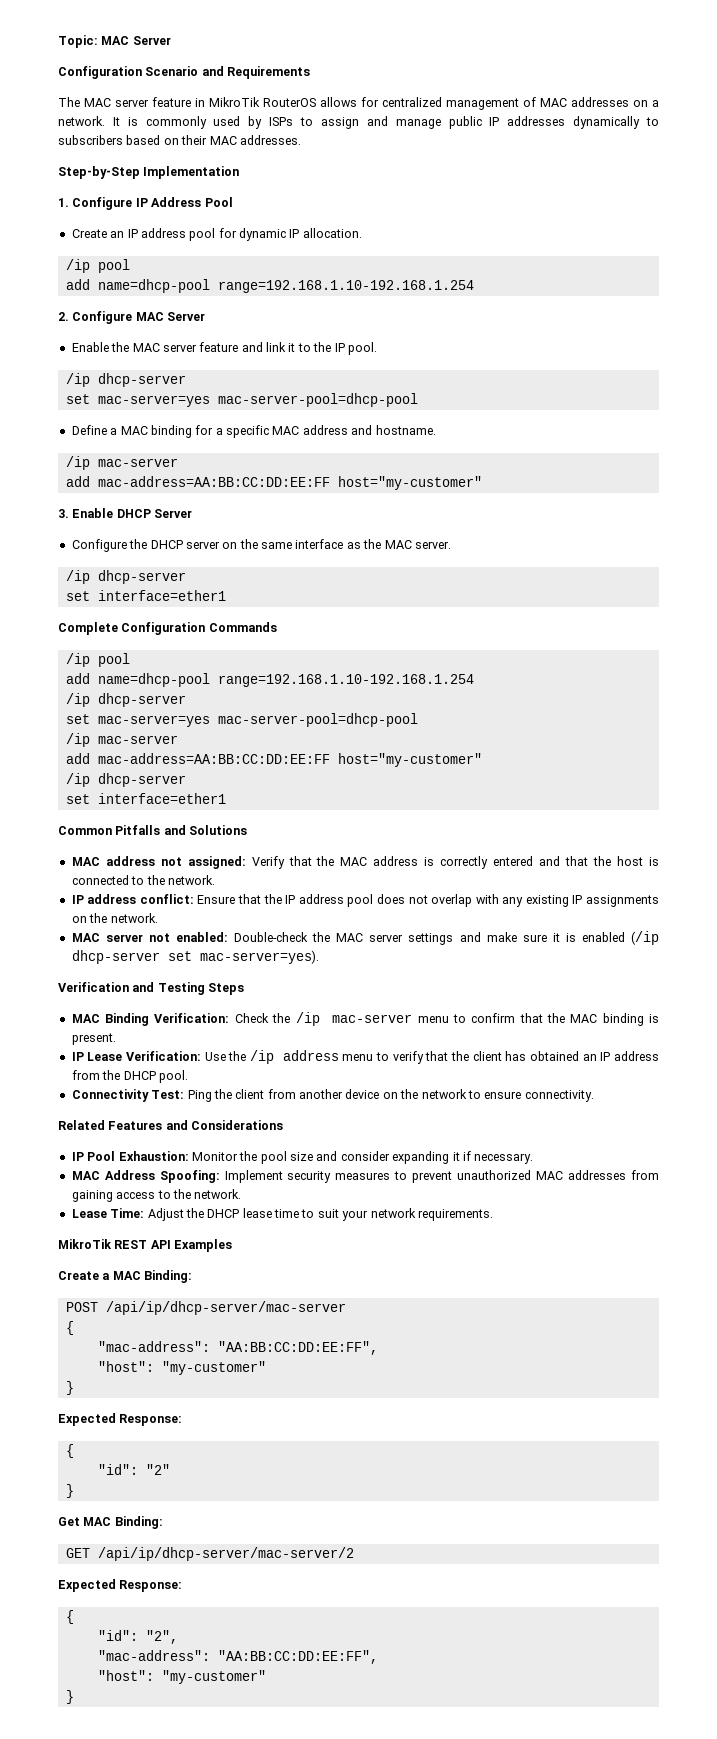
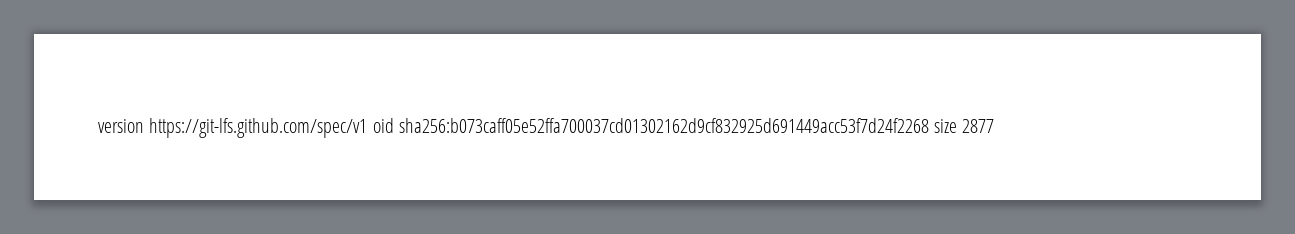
- Topic: MAC Server
- Configuration Scenario and Requirements
- The MAC server feature in MikroTik RouterOS allows for centralized management of MAC addresses on a network. It is commonly used by ISPs to assign and manage public IP addresses dynamically to subscribers based on their MAC addresses.
- Step-by-Step Implementation
- 1. Configure IP Address Pool
- Create an IP address pool for dynamic IP allocation.
- /ip pool
- add name=dhcp-pool range=192.168.1.10-192.168.1.254
- 2. Configure MAC Server
- Enable the MAC server feature and link it to the IP pool.
- /ip dhcp-server
- set mac-server=yes mac-server-pool=dhcp-pool
- Define a MAC binding for a specific MAC address and hostname.
- /ip mac-server
- add mac-address=AA:BB:CC:DD:EE:FF host="my-customer"
- 3. Enable DHCP Server
- Configure the DHCP server on the same interface as the MAC server.
- /ip dhcp-server
- set interface=ether1
- Complete Configuration Commands
- /ip pool
- add name=dhcp-pool range=192.168.1.10-192.168.1.254
- /ip dhcp-server
- set mac-server=yes mac-server-pool=dhcp-pool
- /ip mac-server
- add mac-address=AA:BB:CC:DD:EE:FF host="my-customer"
- /ip dhcp-server
- set interface=ether1
- Common Pitfalls and Solutions
- MAC address not assigned: Verify that the MAC address is correctly entered and that the host is connected to the network.
- IP address conflict: Ensure that the IP address pool does not overlap with any existing IP assignments on the network.
- MAC server not enabled: Double-check the MAC server settings and make sure it is enabled (/ip dhcp-server set mac-server=yes).
- Verification and Testing Steps
- MAC Binding Verification: Check the /ip mac-server menu to confirm that the MAC binding is present.
- IP Lease Verification: Use the /ip address menu to verify that the client has obtained an IP address from the DHCP pool.
- Connectivity Test: Ping the client from another device on the network to ensure connectivity.
- Related Features and Considerations
- IP Pool Exhaustion: Monitor the pool size and consider expanding it if necessary.
- MAC Address Spoofing: Implement security measures to prevent unauthorized MAC addresses from gaining access to the network.
- Lease Time: Adjust the DHCP lease time to suit your network requirements.
- MikroTik REST API Examples
- Create a MAC Binding:
- POST /api/ip/dhcp-server/mac-server
- {
- "mac-address": "AA:BB:CC:DD:EE:FF",
- "host": "my-customer"
- }
- Expected Response:
- {
- "id": "2"
- }
- Get MAC Binding:
- GET /api/ip/dhcp-server/mac-server/2
- Expected Response:
- {
- "id": "2",
- "mac-address": "AA:BB:CC:DD:EE:FF",
- "host": "my-customer"
- }
+ version https://git-lfs.github.com/spec/v1 oid sha256:b073caff05e52ffa700037cd01302162d9cf832925d691449acc53f7d24f2268 size 2877

